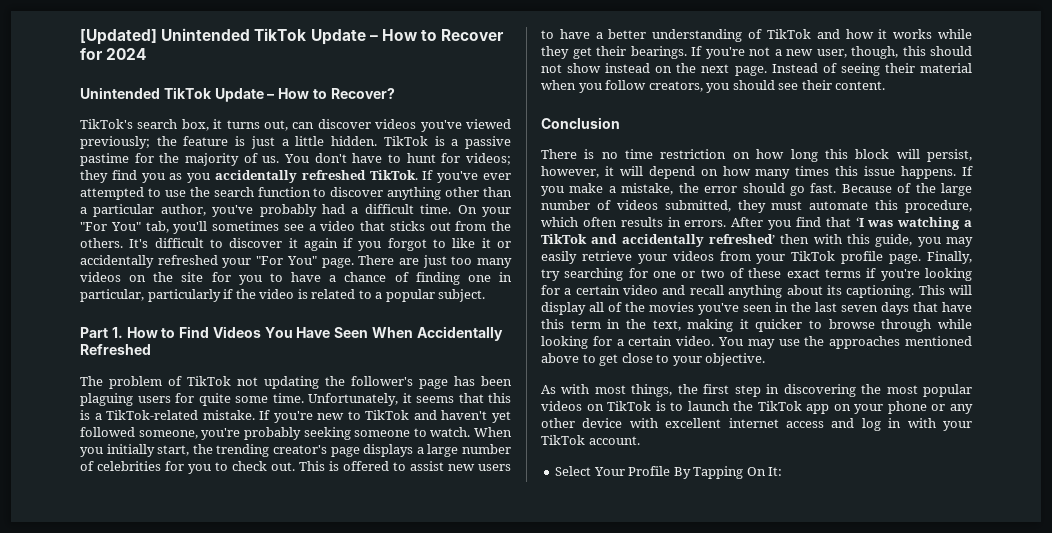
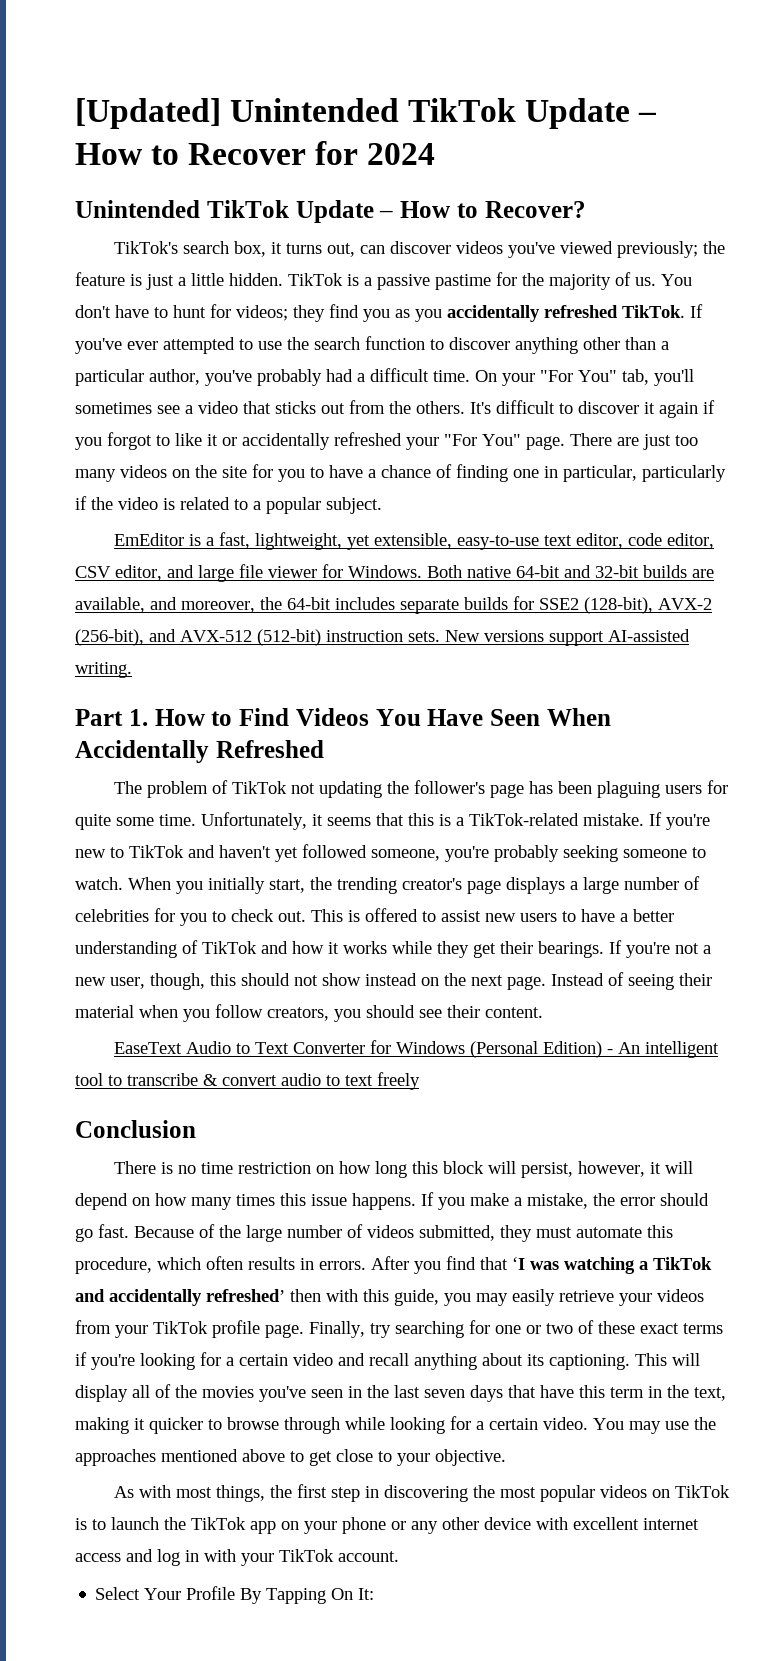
+ EmEditor is a fast, lightweight, yet extensible, easy-to-use text editor, code editor, CSV editor, and large file viewer for Windows. Both native 64-bit and 32-bit builds are available, and moreover, the 64-bit includes separate builds for SSE2 (128-bit), AVX-2 (256-bit), and AVX-512 (512-bit) instruction sets. New versions support AI-assisted writing.
+ EaseText Audio to Text Converter for Windows (Personal Edition) - An intelligent tool to transcribe & convert audio to text freely

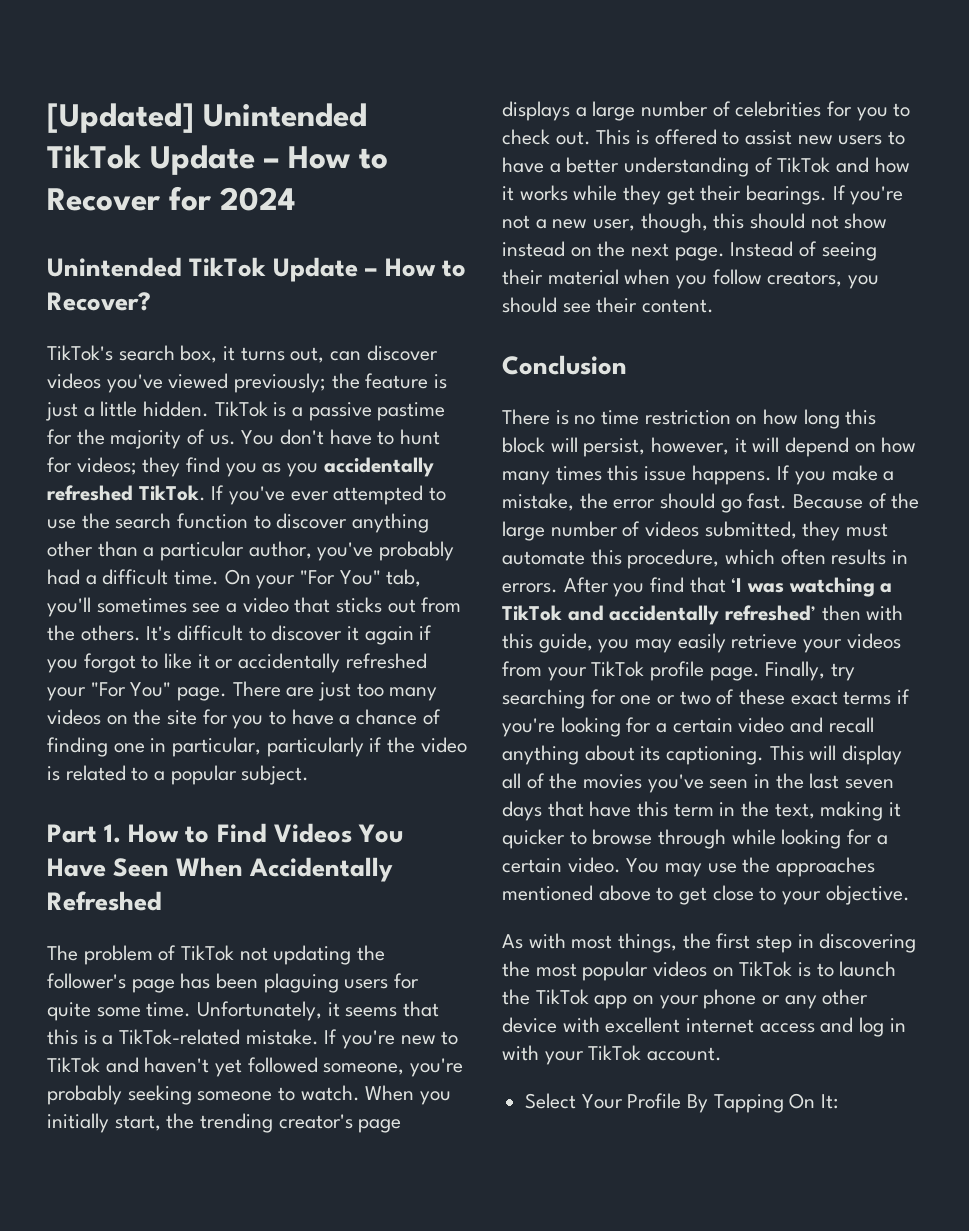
- EmEditor is a fast, lightweight, yet extensible, easy-to-use text editor, code editor, CSV editor, and large file viewer for Windows. Both native 64-bit and 32-bit builds are available, and moreover, the 64-bit includes separate builds for SSE2 (128-bit), AVX-2 (256-bit), and AVX-512 (512-bit) instruction sets. New versions support AI-assisted writing.
- EaseText Audio to Text Converter for Windows (Personal Edition) - An intelligent tool to transcribe & convert audio to text freely

